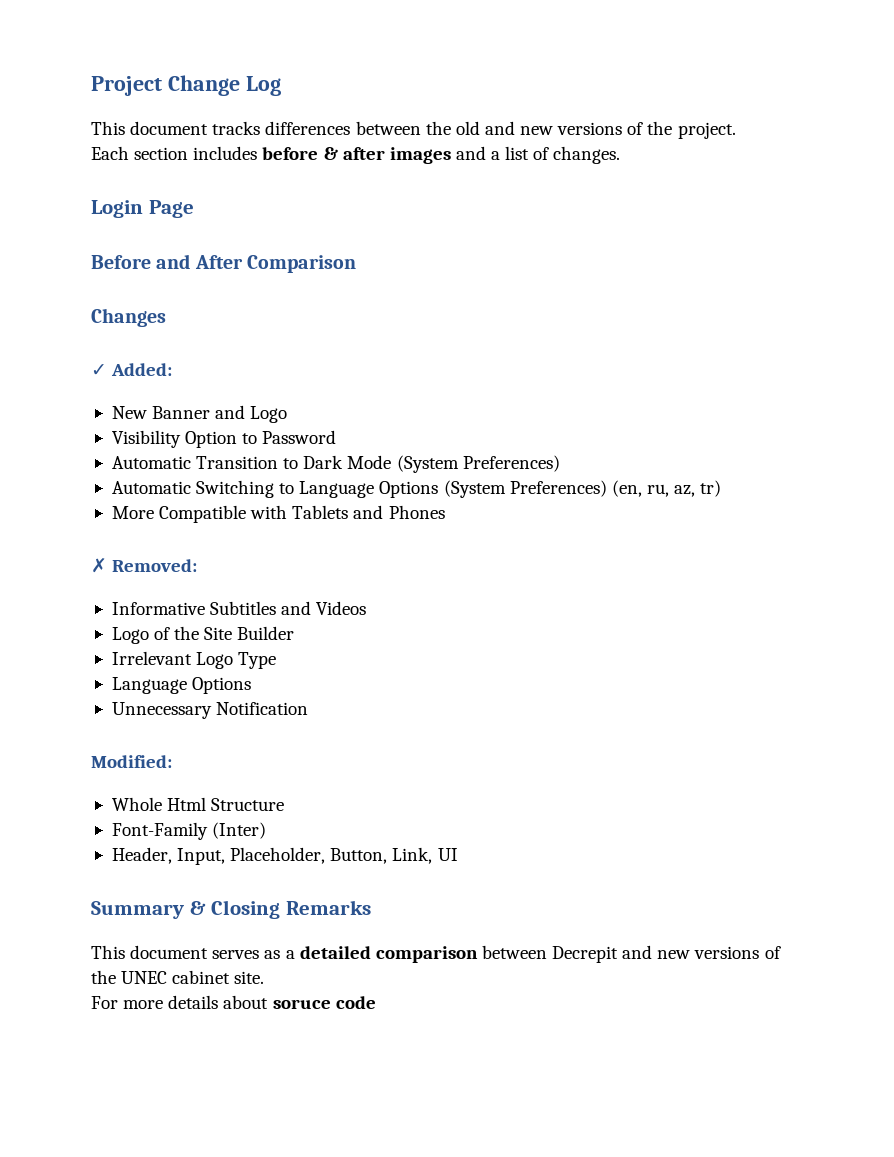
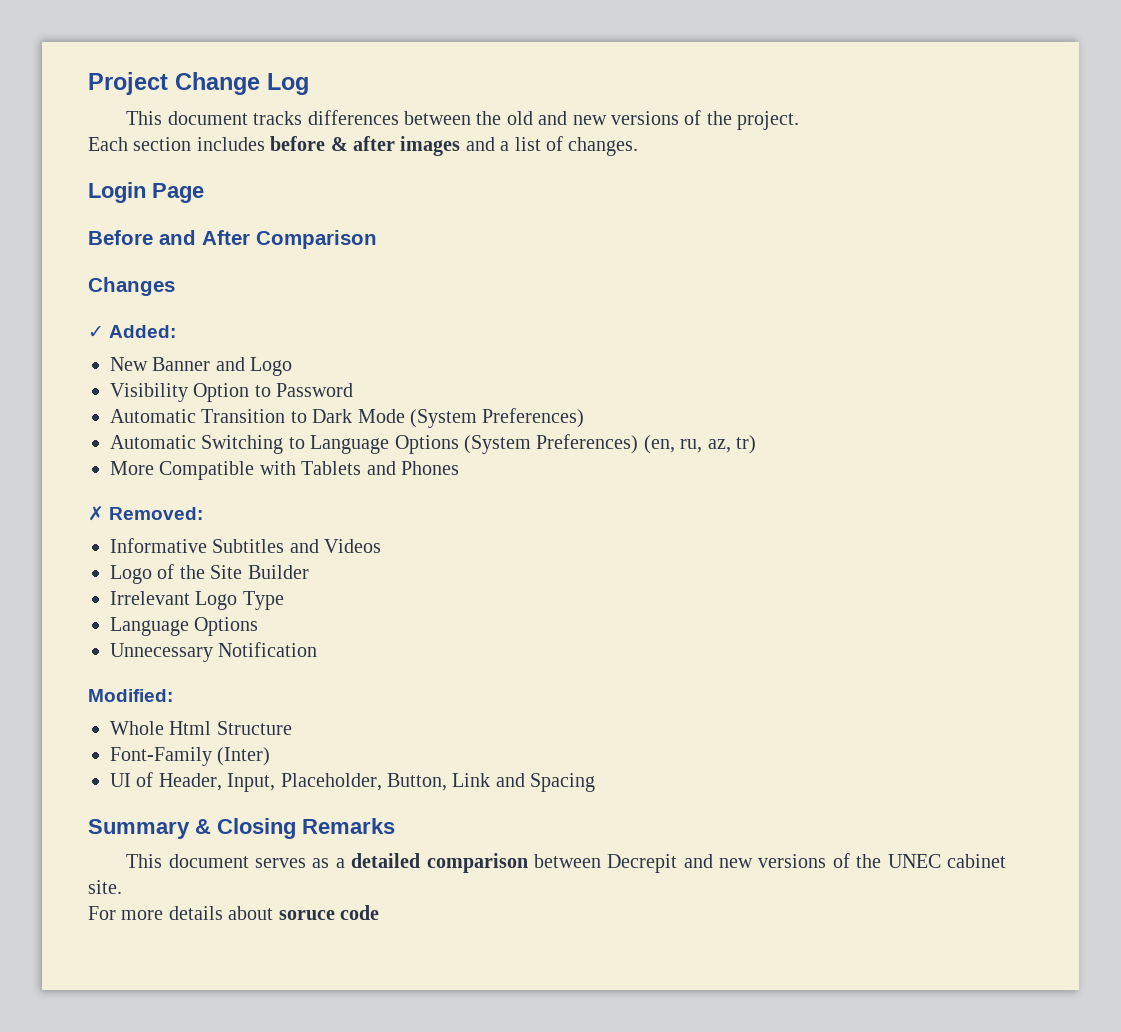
- Header, Input, Placeholder, Button, Link, UI
+ UI of Header, Input, Placeholder, Button, Link and Spacing

